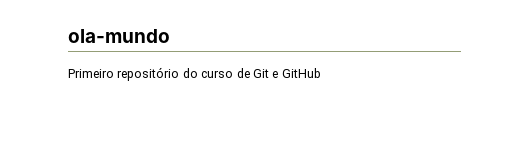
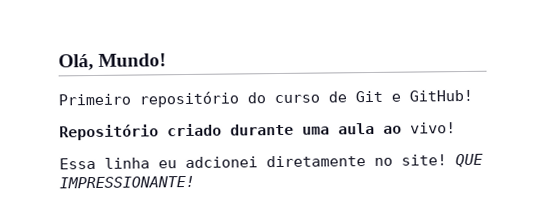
- ola-mundo
+ Olá, Mundo!
- Primeiro repositório do curso de Git e GitHub
+ Primeiro repositório do curso de Git e GitHub!
+ Repositório criado durante uma aula ao vivo!
+ Essa linha eu adcionei diretamente no site! QUE IMPRESSIONANTE!

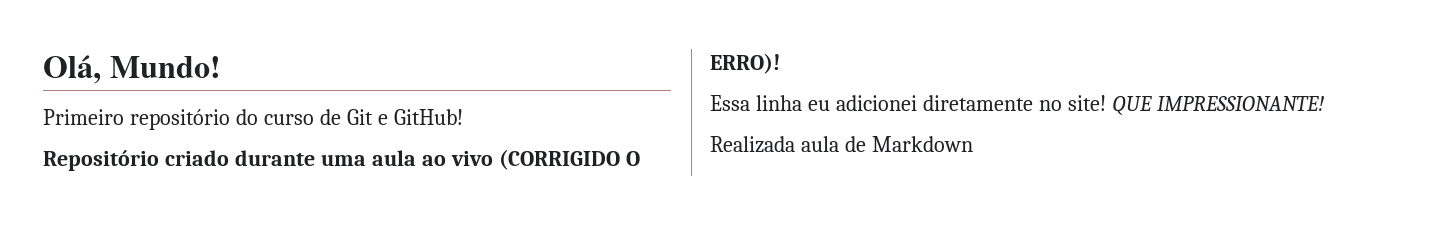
- Repositório criado durante uma aula ao vivo!
+ Repositório criado durante uma aula ao vivo (CORRIGIDO O ERRO)!
- Essa linha eu adcionei diretamente no site!
+ Essa linha eu adicionei diretamente no site!
+ Realizada aula de Markdown

